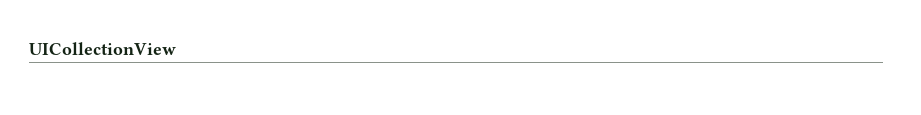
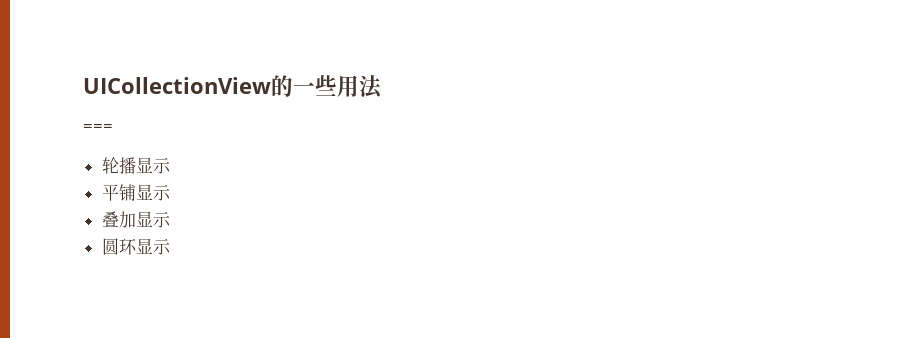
- UICollectionView
+ UICollectionView的一些用法
+ ===
+ 轮播显示
+ 平铺显示
+ 叠加显示
+ 圆环显示

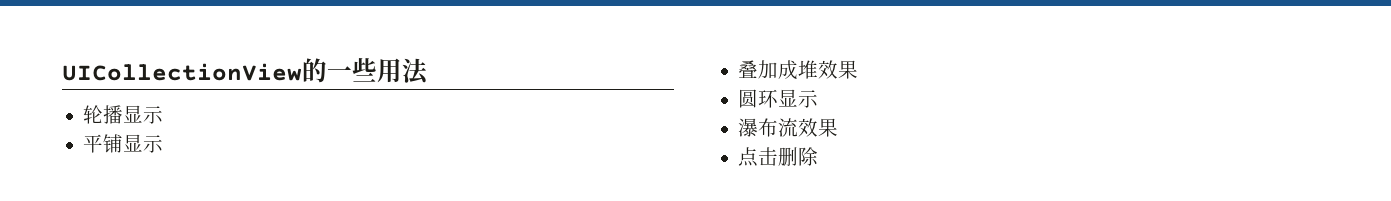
- ===
- 叠加显示
+ 叠加成堆效果
+ 瀑布流效果
+ 点击删除

